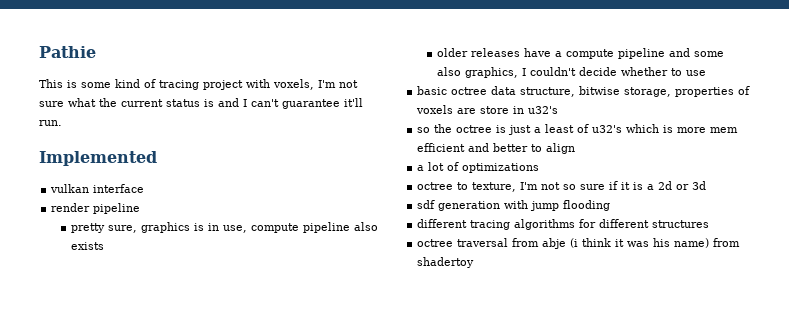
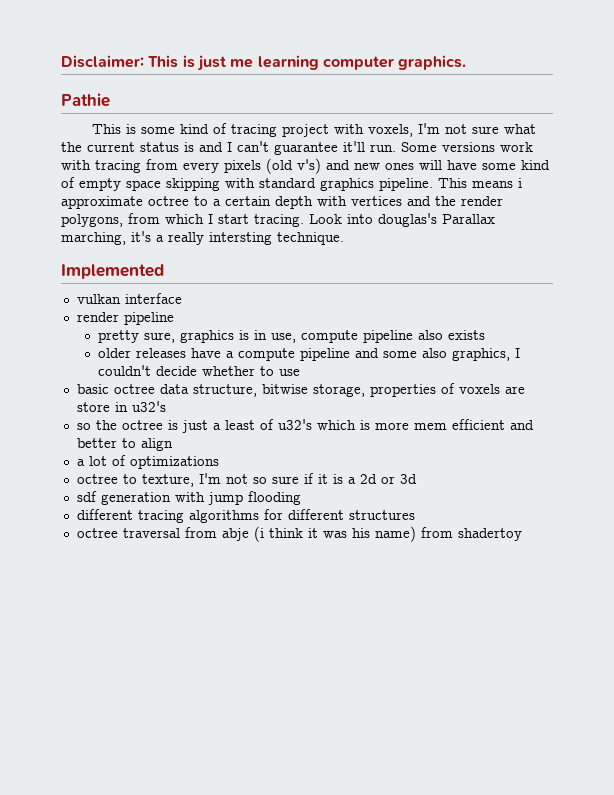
+ Disclaimer: This is just me learning computer graphics.
+ Some versions work with tracing from every pixels (old v's) and new ones will have some kind of empty space skipping with standard graphics pipeline. This means i approximate octree to a certain depth with vertices and the render polygons, from which I start tracing. Look into douglas's Parallax marching, it's a really intersting technique.

